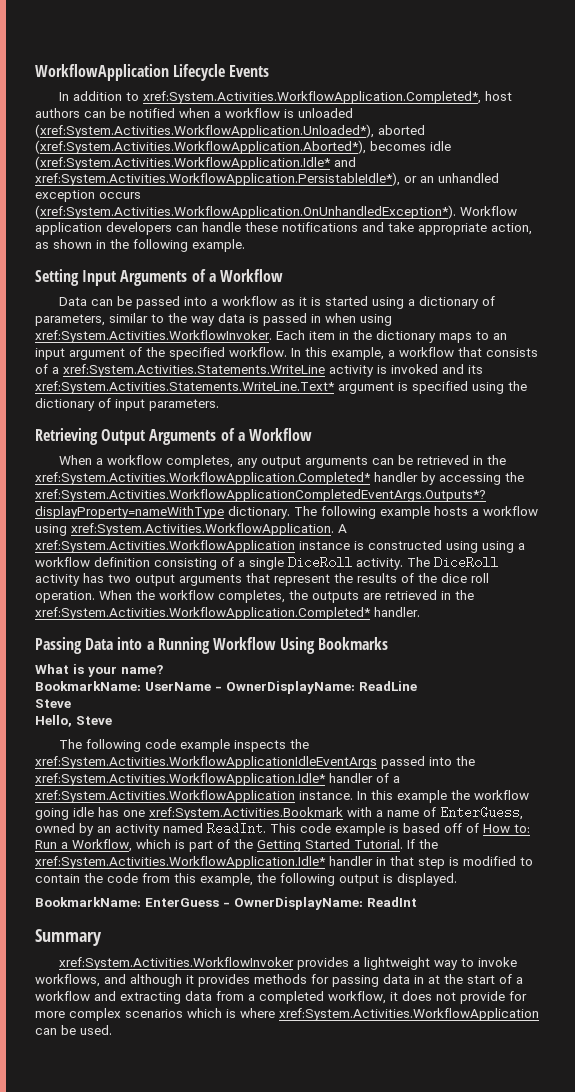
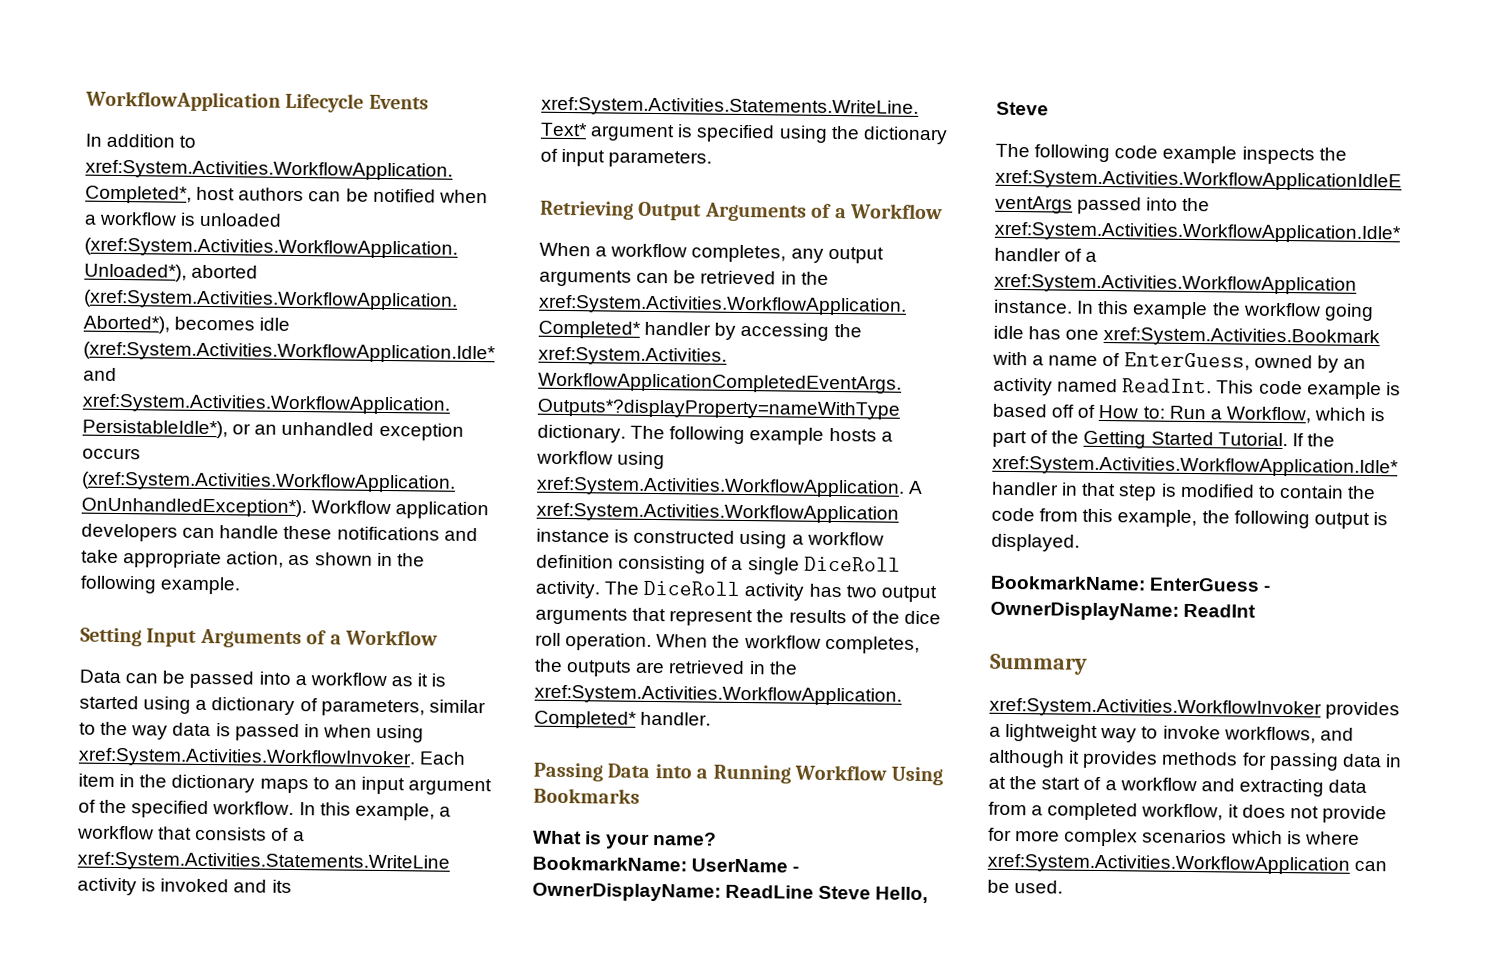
- The following example hosts a workflow using xref:System.Activities.WorkflowApplication. A xref:System.Activities.WorkflowApplication instance is constructed using using a workflow definition consisting of a single DiceRoll activity.
+ The following example hosts a workflow using xref:System.Activities.WorkflowApplication. A xref:System.Activities.WorkflowApplication instance is constructed using a workflow definition consisting of a single DiceRoll activity.
- BookmarkName: UserName - OwnerDisplayName: ReadLine
- Steve
- Hello, Steve
+ BookmarkName: UserName - OwnerDisplayName: ReadLine Steve Hello, Steve

